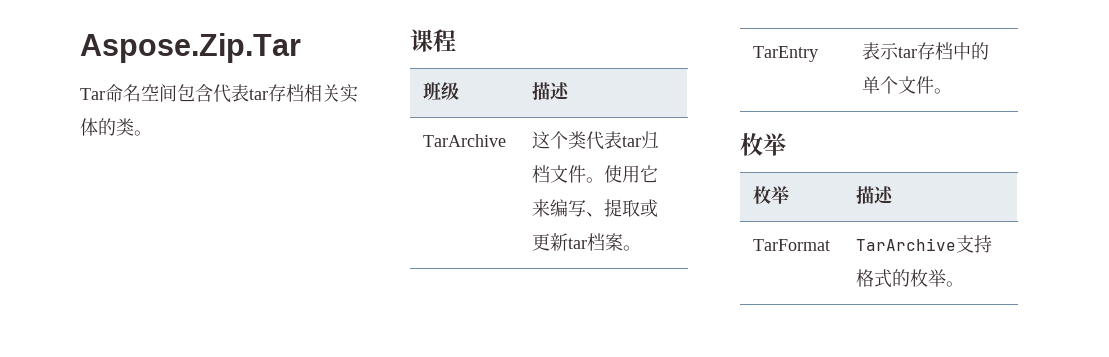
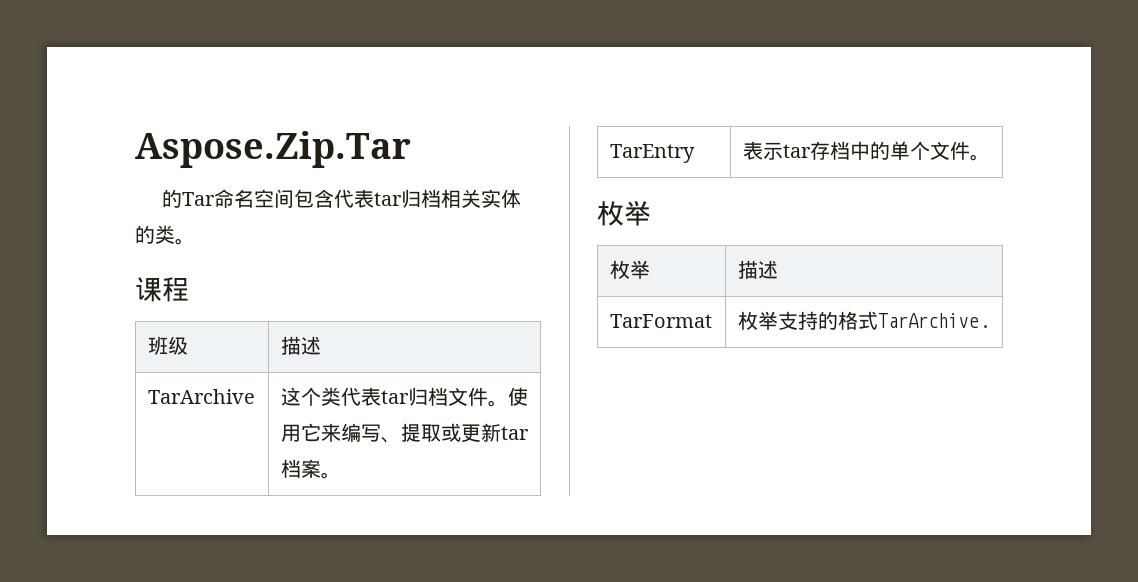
- Tar命名空间包含代表tar存档相关实体的类。
+ 的Tar命名空间包含代表tar归档相关实体的类。
- TarFormat | TarArchive支持格式的枚举。
+ TarFormat | 枚举支持的格式TarArchive .

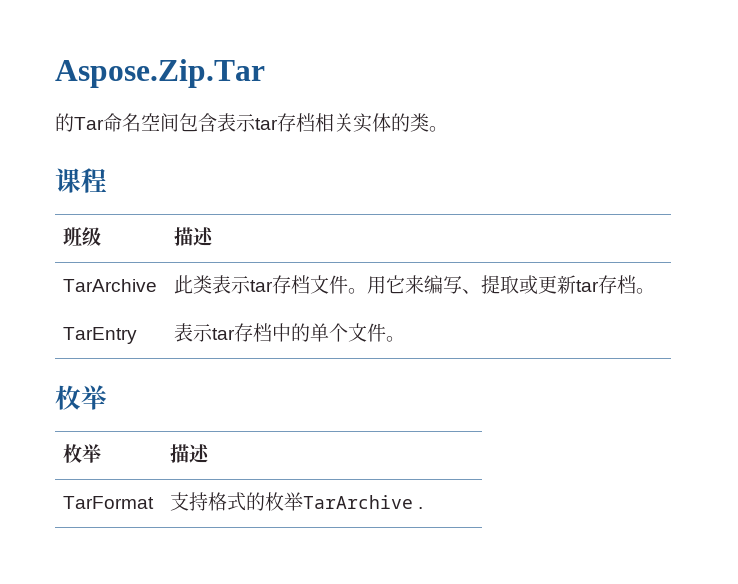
- 的Tar命名空间包含代表tar归档相关实体的类。
+ 的Tar命名空间包含表示tar存档相关实体的类。
- TarArchive | 这个类代表tar归档文件。使用它来编写、提取或更新tar档案。
+ TarArchive | 此类表示tar存档文件。用它来编写、提取或更新tar存档。
- TarFormat | 枚举支持的格式TarArchive .
+ TarFormat | 支持格式的枚举TarArchive .

